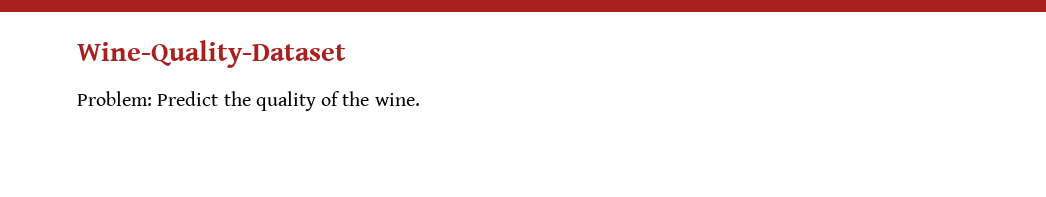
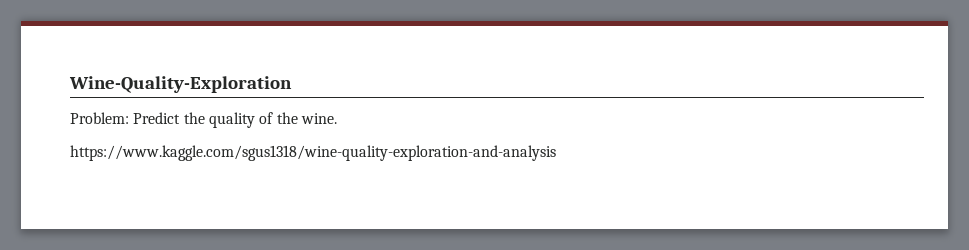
- Wine-Quality-Dataset
+ Wine-Quality-Exploration
+ https://www.kaggle.com/sgus1318/wine-quality-exploration-and-analysis

